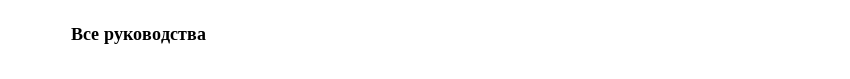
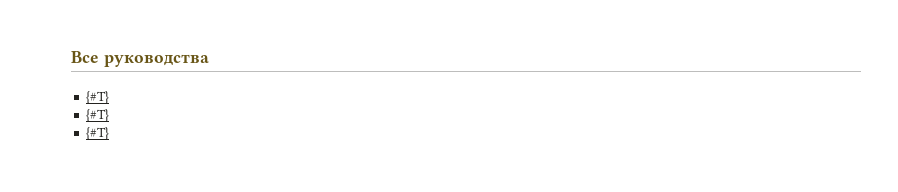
  Все руководства
+ {#T}
+ {#T}
+ {#T}

